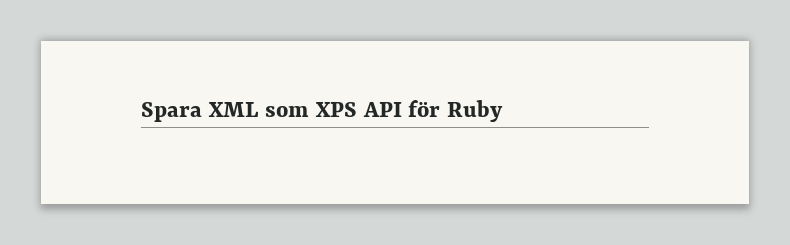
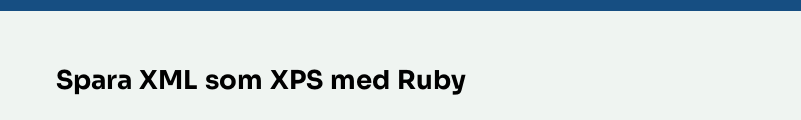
- Spara XML som XPS API för Ruby
+ Spara XML som XPS med Ruby

